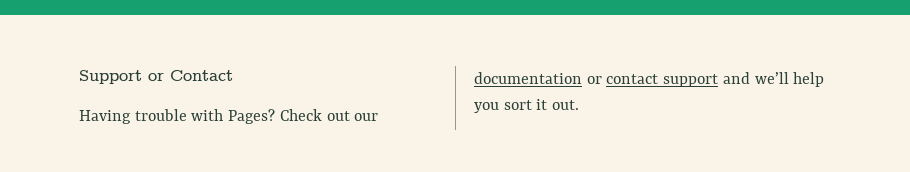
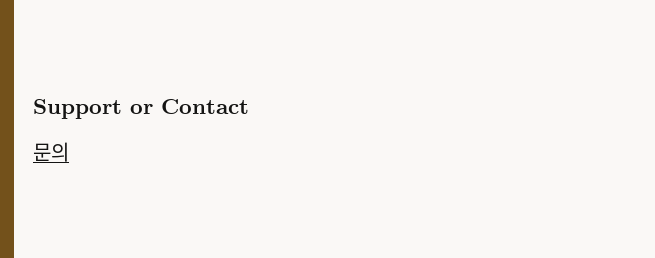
- Having trouble with Pages? Check out our documentation or contact support and we’ll help you sort it out.
+ 문의

